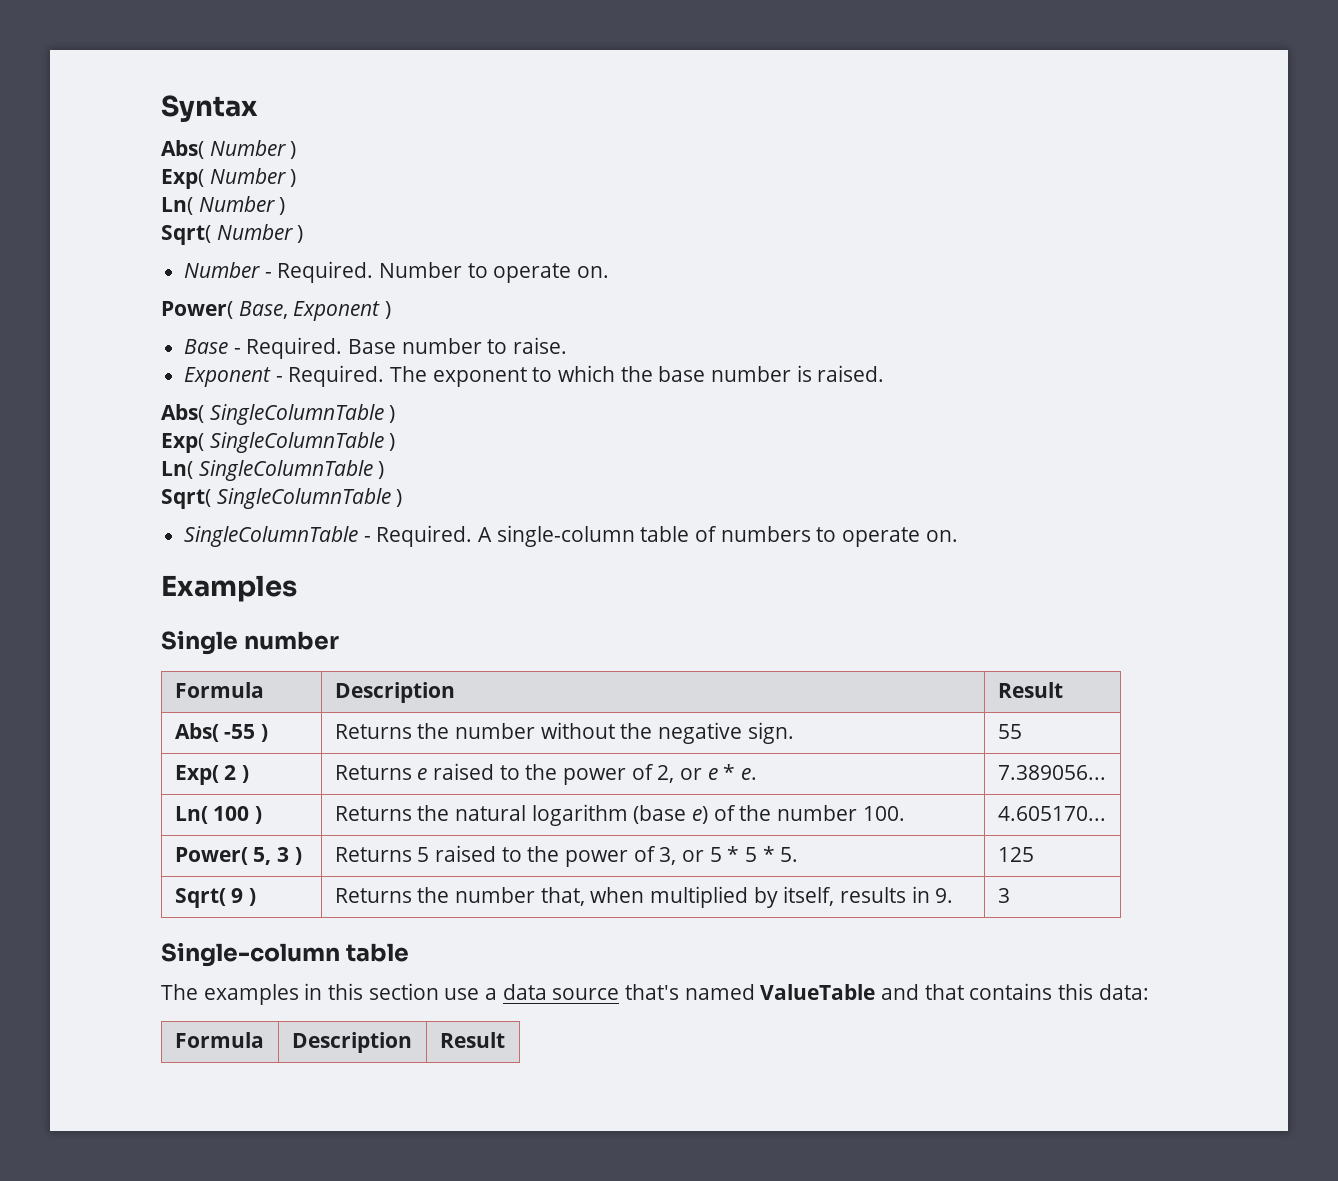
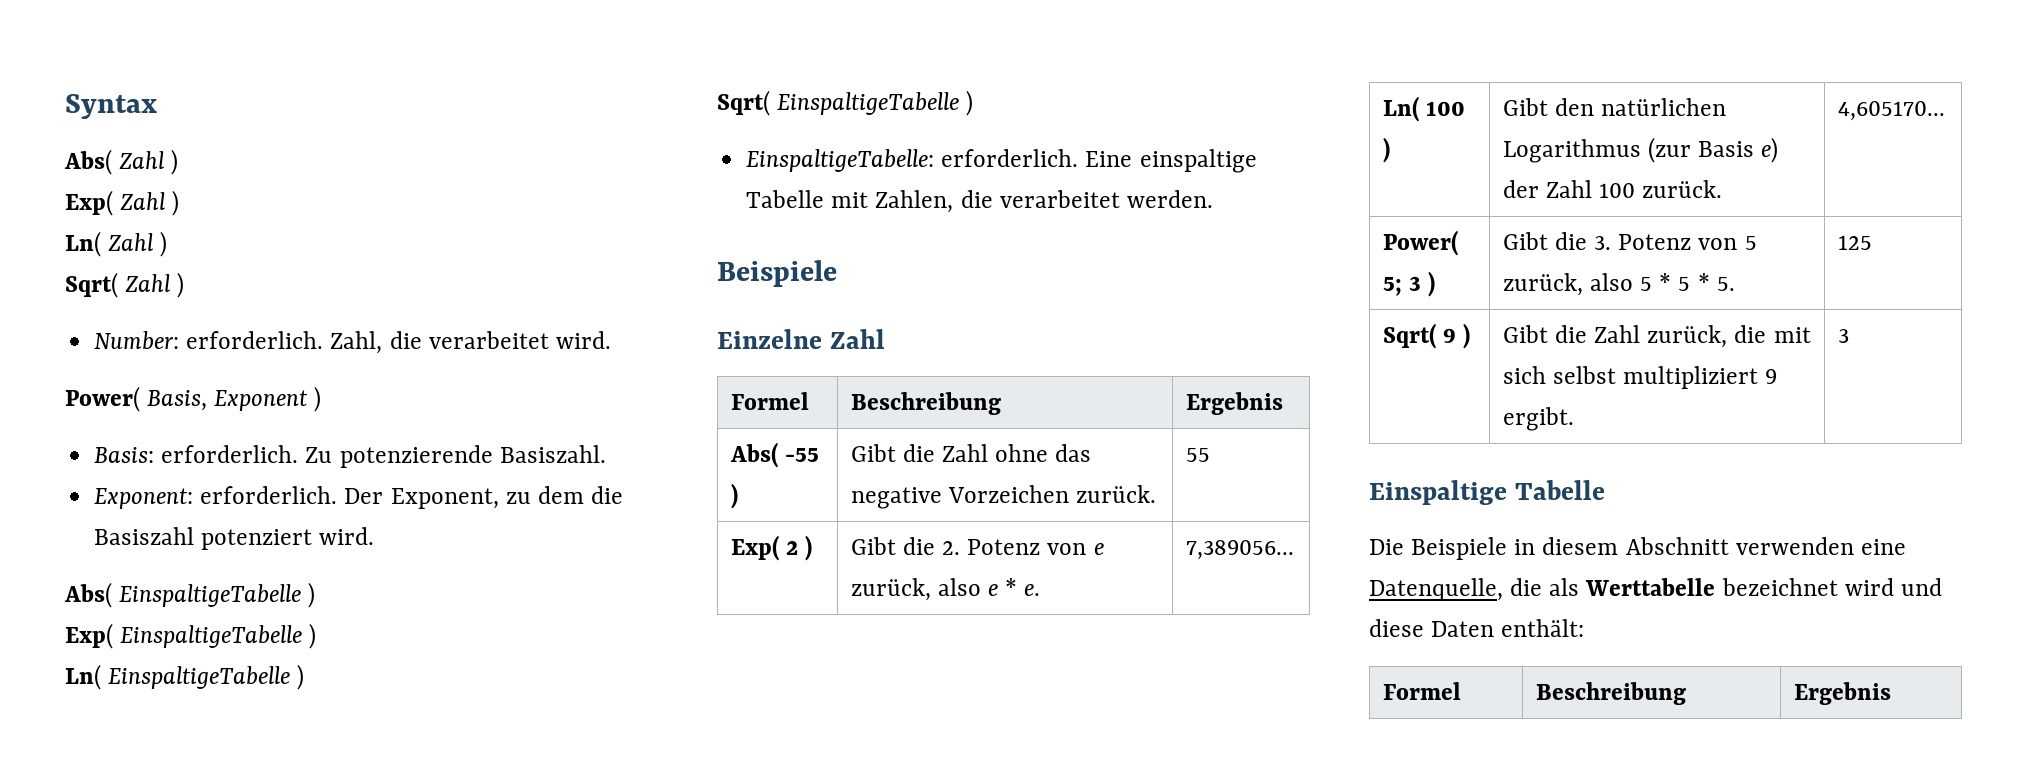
- Abs( Number )
- Exp( Number )
- Ln( Number )
- Sqrt( Number )
- Number - Required. Number to operate on.
- Power( Base, Exponent )
+ Abs( Zahl )
+ Exp( Zahl )
+ Ln( Zahl )
+ Sqrt( Zahl )
+ Number: erforderlich. Zahl, die verarbeitet wird.
+ Power( Basis, Exponent )
- Base - Required. Base number to raise.
- Exponent - Required. The exponent to which the base number is raised.
- Abs( SingleColumnTable )
- Exp( SingleColumnTable )
- Ln( SingleColumnTable )
- Sqrt( SingleColumnTable )
- SingleColumnTable - Required. A single-column table of numbers to operate on.
- Examples
- Single number
- Formula | Description | Result
- Abs( -55 ) | Returns the number without the negative sign. | 55
- Exp( 2 ) | Returns e raised to the power of 2, or e * e. | 7.389056...
+ Basis: erforderlich. Zu potenzierende Basiszahl.
+ Exponent: erforderlich. Der Exponent, zu dem die Basiszahl potenziert wird.
+ Abs( EinspaltigeTabelle )
+ Exp( EinspaltigeTabelle )
+ Ln( EinspaltigeTabelle )
+ Sqrt( EinspaltigeTabelle )
+ EinspaltigeTabelle: erforderlich. Eine einspaltige Tabelle mit Zahlen, die verarbeitet werden.
+ Beispiele
+ Einzelne Zahl
+ Formel | Beschreibung | Ergebnis
+ Abs( -55 ) | Gibt die Zahl ohne das negative Vorzeichen zurück. | 55
+ Exp( 2 ) | Gibt die 2. Potenz von e zurück, also e * e. | 7,389056...
- Ln( 100 ) | Returns the natural logarithm (base e) of the number 100. | 4.605170...
- Power( 5, 3 ) | Returns 5 raised to the power of 3, or 5 * 5 * 5. | 125
+ Ln( 100 ) | Gibt den natürlichen Logarithmus (zur Basis e) der Zahl 100 zurück. | 4,605170...
+ Power( 5; 3 ) | Gibt die 3. Potenz von 5 zurück, also 5 * 5 * 5. | 125
- Sqrt( 9 ) | Returns the number that, when multiplied by itself, results in 9. | 3
- Single-column table
- The examples in this section use a data source that's named ValueTable and that contains this data:
- Formula | Description | Result
+ Sqrt( 9 ) | Gibt die Zahl zurück, die mit sich selbst multipliziert 9 ergibt. | 3
+ Einspaltige Tabelle
+ Die Beispiele in diesem Abschnitt verwenden eine Datenquelle, die als Werttabelle bezeichnet wird und diese Daten enthält:
+ Formel | Beschreibung | Ergebnis

